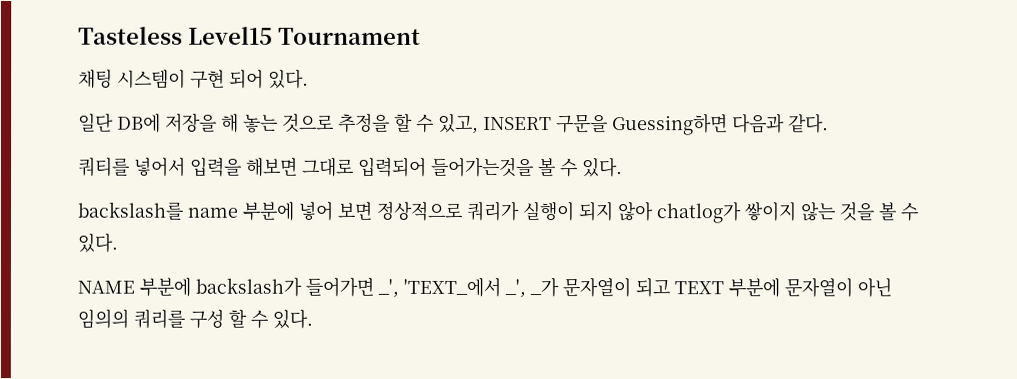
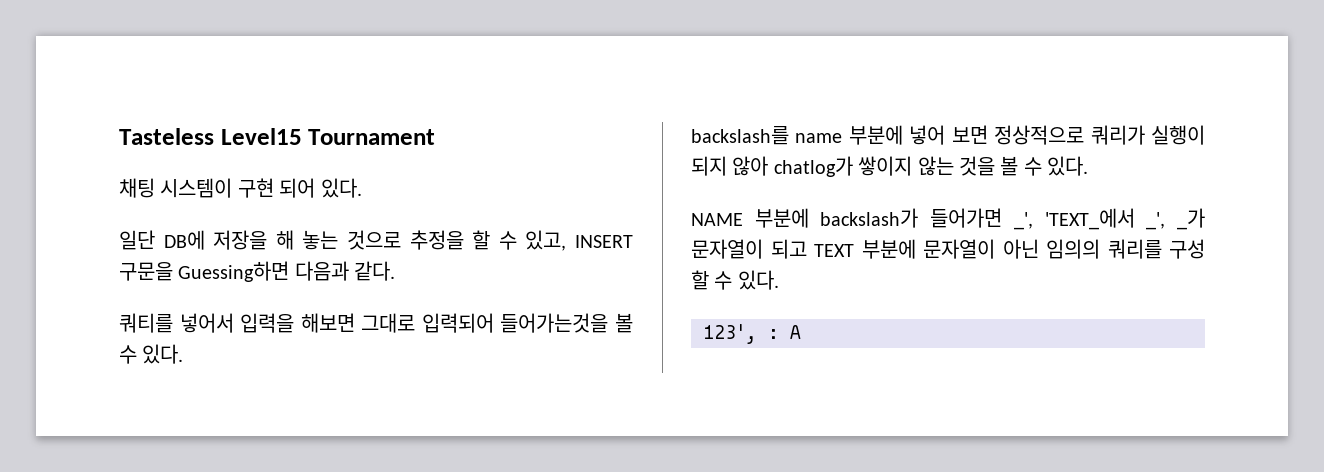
+ 123', : A

